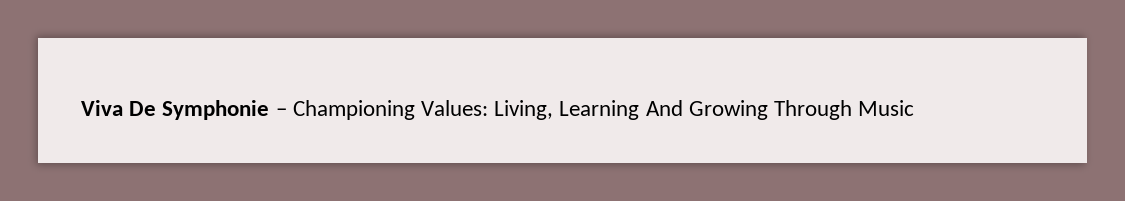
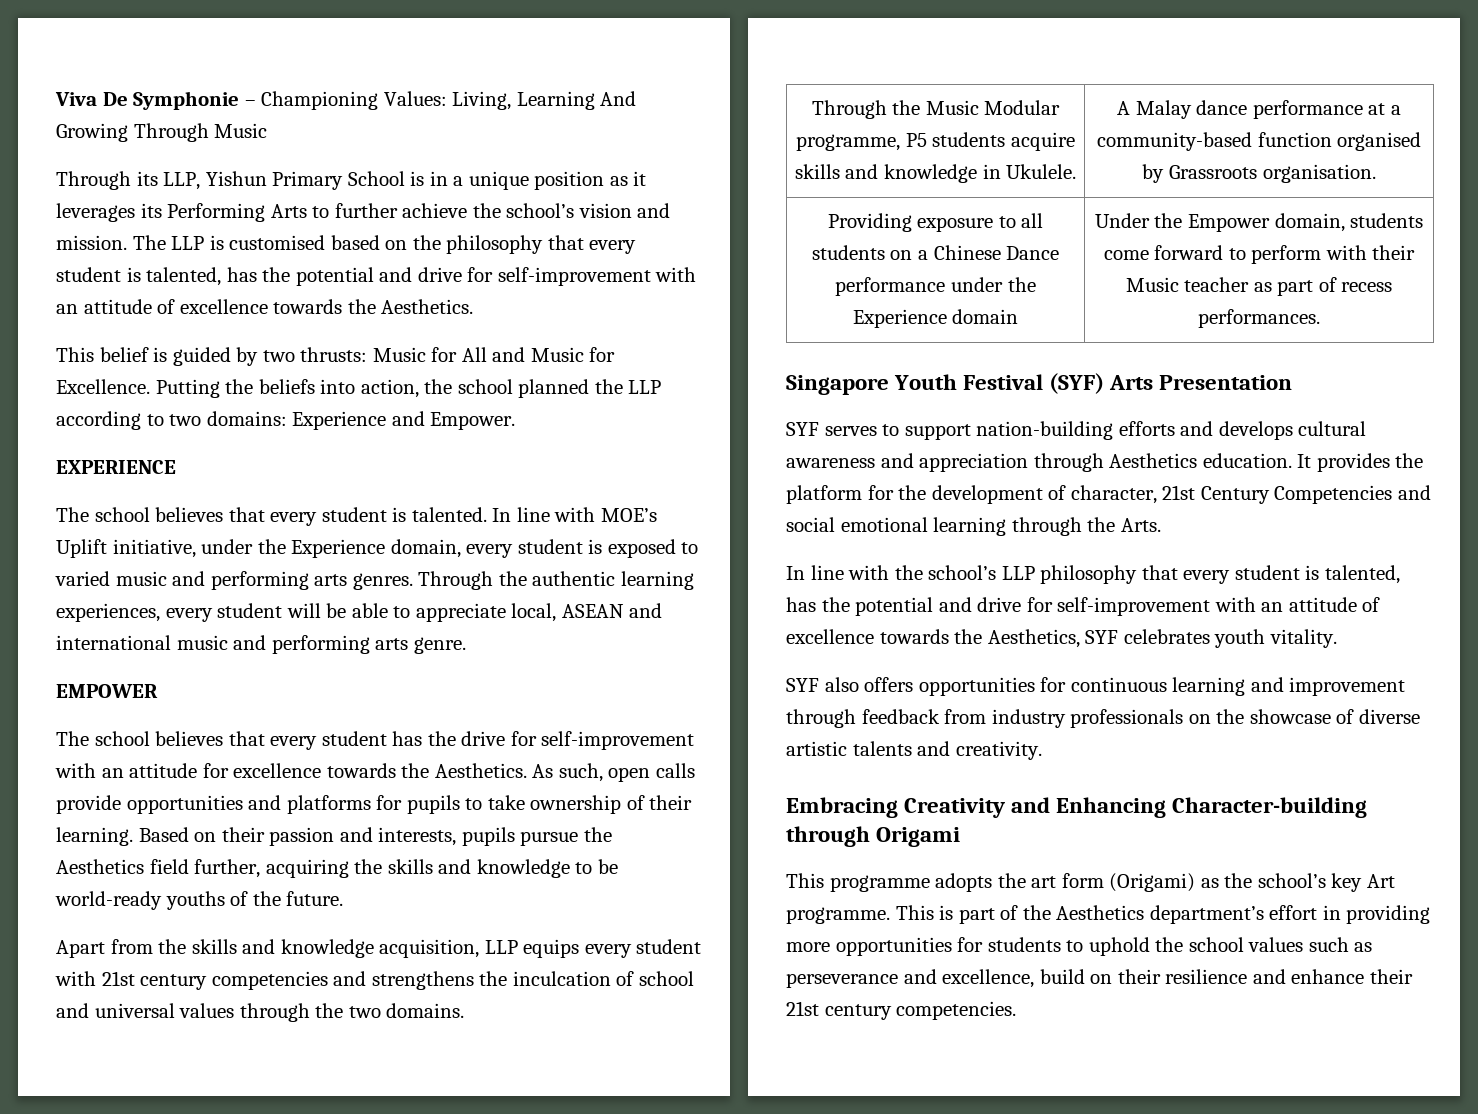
+ Through its LLP, Yishun Primary School is in a unique position as it leverages its Performing Arts to further achieve the school’s vision and mission. The LLP is customised based on the philosophy that every student is talented, has the potential and drive for self-improvement with an attitude of excellence towards the Aesthetics.
+ This belief is guided by two thrusts: Music for All and Music for Excellence. Putting the beliefs into action, the school planned the LLP according to two domains: Experience and Empower.
+ EXPERIENCE
+ The school believes that every student is talented. In line with MOE’s Uplift initiative, under the Experience domain, every student is exposed to varied music and performing arts genres. Through the authentic learning experiences, every student will be able to appreciate local, ASEAN and international music and performing arts genre.
+ EMPOWER
+ The school believes that every student has the drive for self-improvement with an attitude for excellence towards the Aesthetics. As such, open calls provide opportunities and platforms for pupils to take ownership of their learning. Based on their passion and interests, pupils pursue the Aesthetics field further, acquiring the skills and knowledge to be world-ready youths of the future.
+ Apart from the skills and knowledge acquisition, LLP equips every student with 21st century competencies and strengthens the inculcation of school and universal values through the two domains.
+ Through the Music Modular programme, P5 students acquire skills and knowledge in Ukulele. | A Malay dance performance at a community-based function organised by Grassroots organisation.
+ Providing exposure to all students on a Chinese Dance performance under the Experience domain | Under the Empower domain, students come forward to perform with their Music teacher as part of recess performances.
+ Singapore Youth Festival (SYF) Arts Presentation
+ SYF serves to support nation-building efforts and develops cultural awareness and appreciation through Aesthetics education. It provides the platform for the development of character, 21st Century Competencies and social emotional learning through the Arts.
+ In line with the school’s LLP philosophy that every student is talented, has the potential and drive for self-improvement with an attitude of excellence towards the Aesthetics, SYF celebrates youth vitality.
+ SYF also offers opportunities for continuous learning and improvement through feedback from industry professionals on the showcase of diverse artistic talents and creativity.
+ Embracing Creativity and Enhancing Character-building through Origami
+ This programme adopts the art form (Origami) as the school’s key Art programme. This is part of the Aesthetics department’s effort in providing more opportunities for students to uphold the school values such as perseverance and excellence, build on their resilience and enhance their 21st century competencies.

